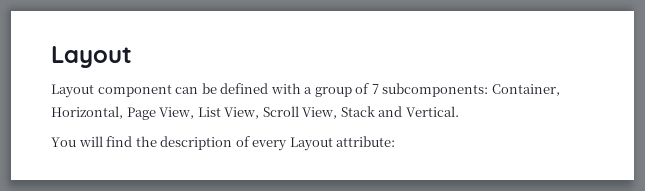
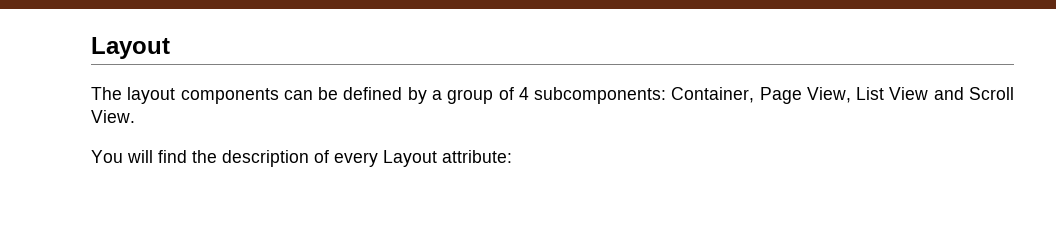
- Layout component can be defined with a group of 7 subcomponents: Container, Horizontal, Page View, List View, Scroll View, Stack and Vertical.
+ The layout components can be defined by a group of 4 subcomponents: Container, Page View, List View and Scroll View.

